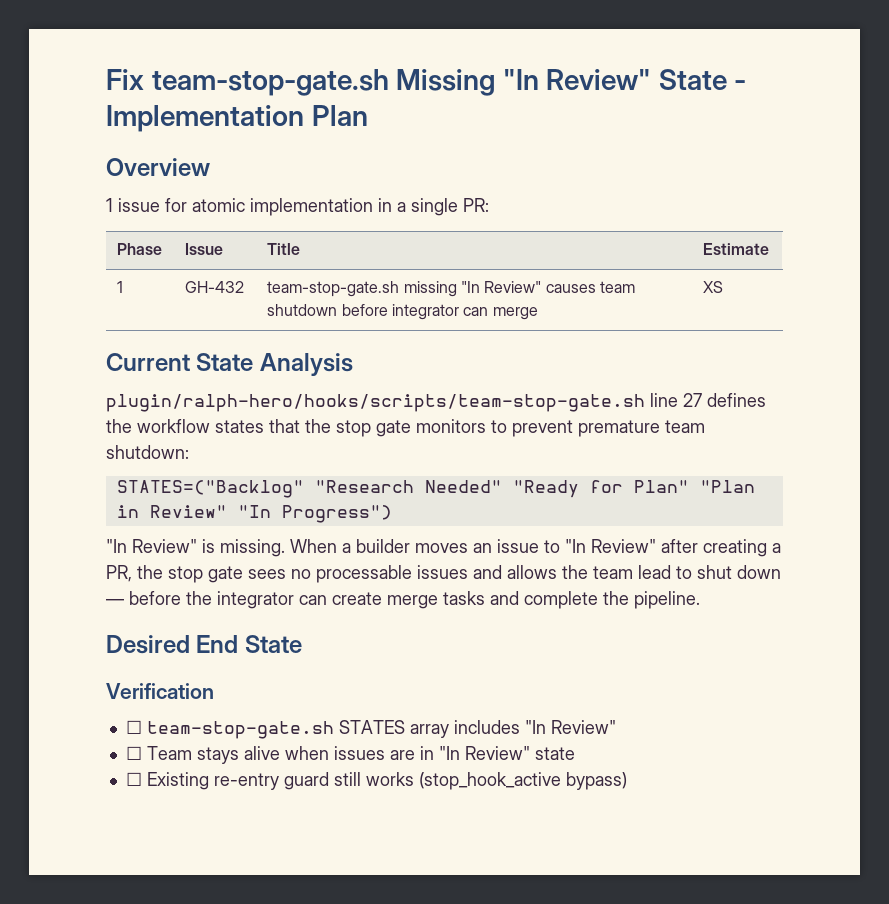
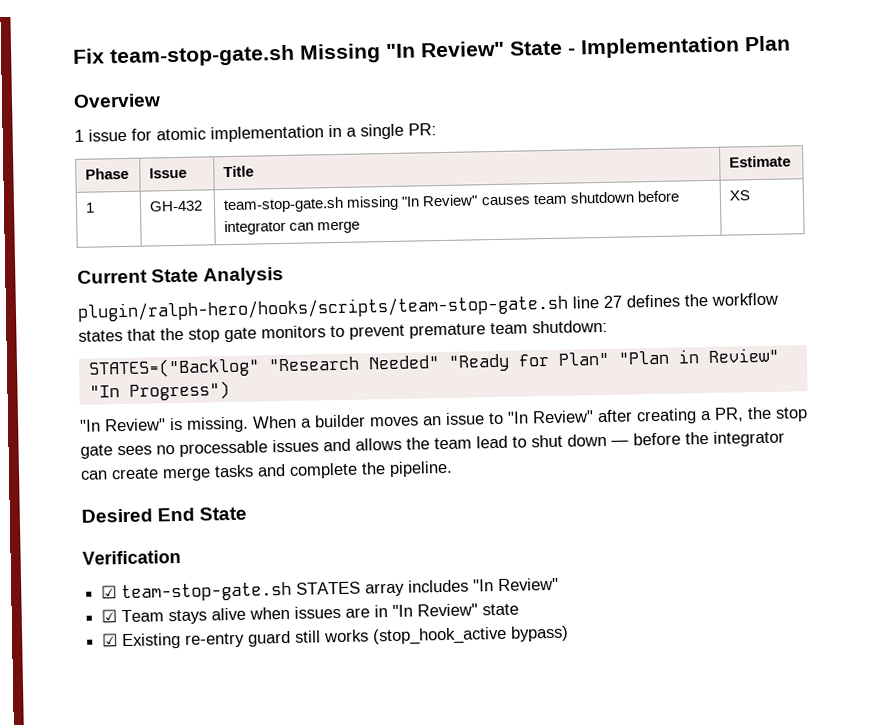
- ☐ team-stop-gate.sh STATES array includes "In Review"
+ ☑ team-stop-gate.sh STATES array includes "In Review"
- ☐ Team stays alive when issues are in "In Review" state
+ ☑ Team stays alive when issues are in "In Review" state
- ☐ Existing re-entry guard still works (stop_hook_active bypass)
+ ☑ Existing re-entry guard still works (stop_hook_active bypass)

